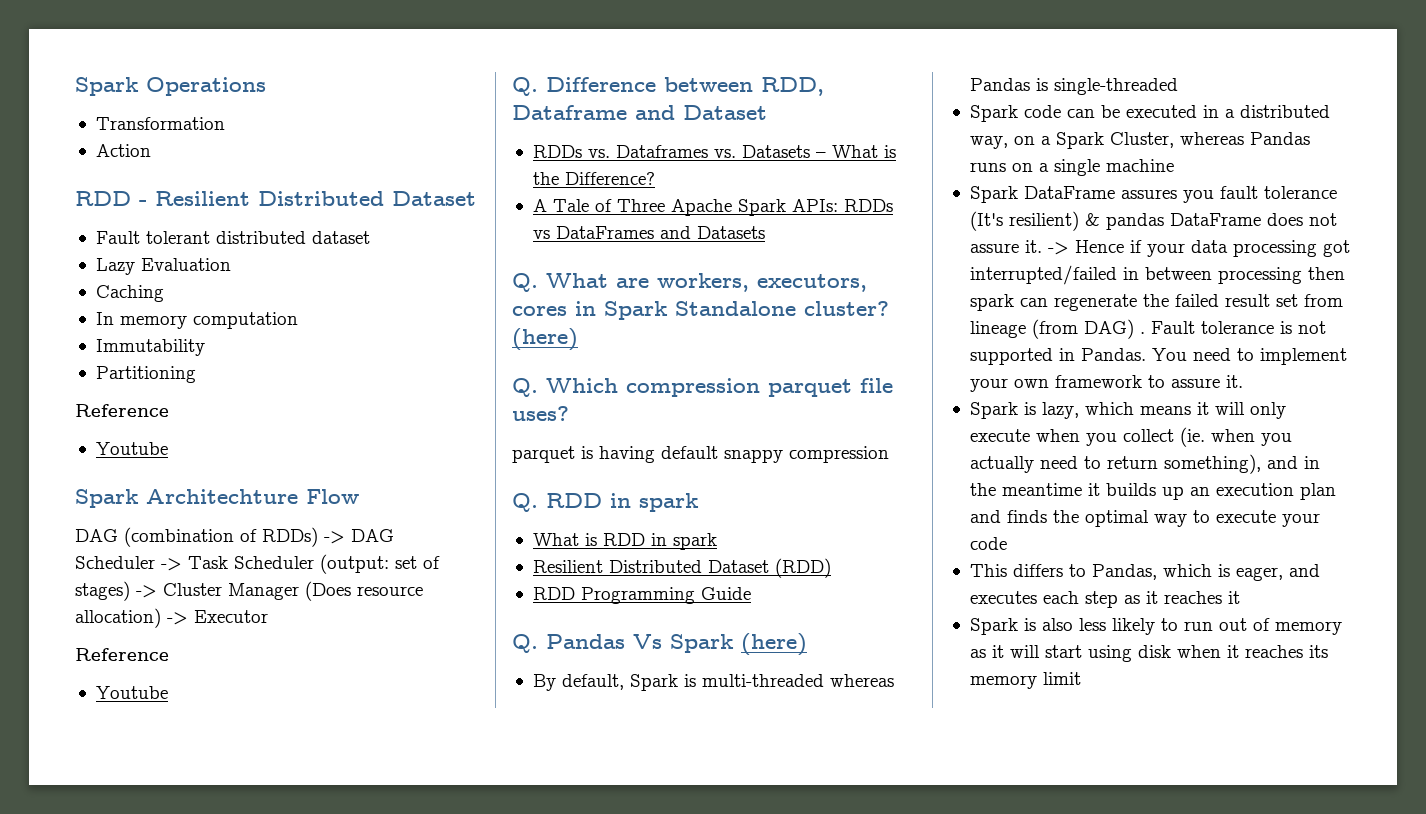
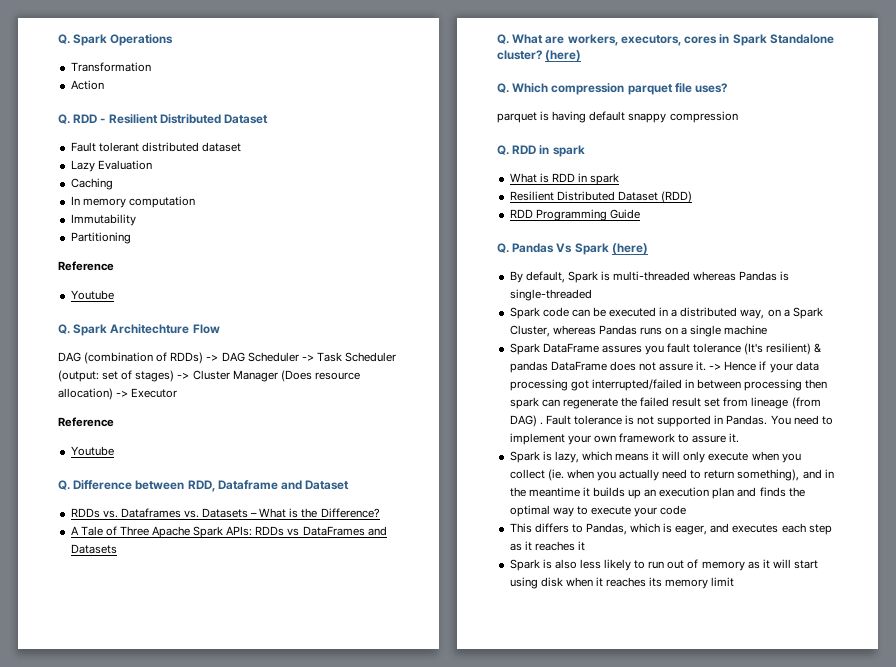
- Spark Operations
+ Q. Spark Operations
- RDD - Resilient Distributed Dataset
+ Q. RDD - Resilient Distributed Dataset
- Spark Architechture Flow
+ Q. Spark Architechture Flow

